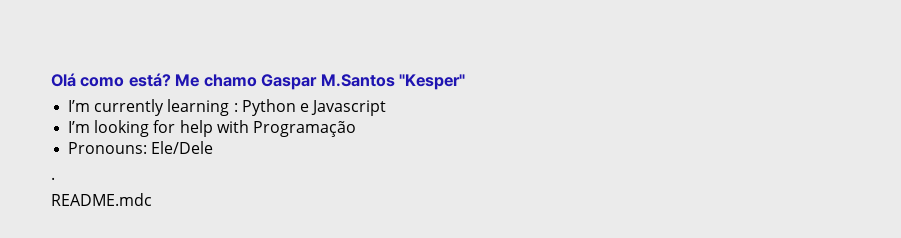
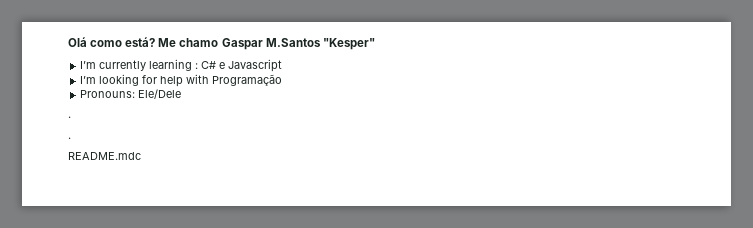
- I’m currently learning : Python e Javascript
+ I’m currently learning : C# e Javascript
  Pronouns: Ele/Dele
+ .

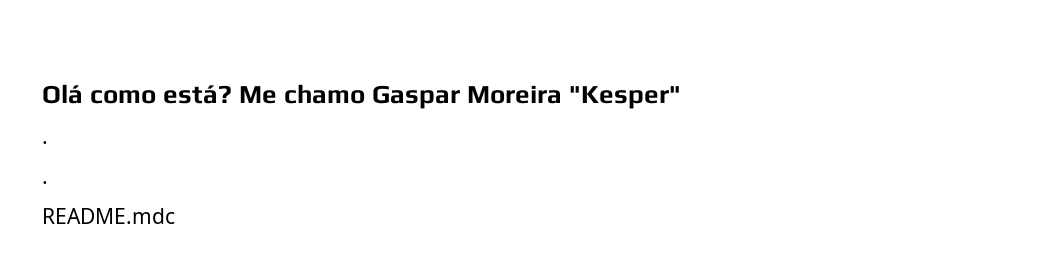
- Me chamo Gaspar M.Santos "Kesper"
+ Me chamo Gaspar Moreira "Kesper"
- I’m currently learning : C# e Javascript
- I’m looking for help with Programação
- Pronouns: Ele/Dele

